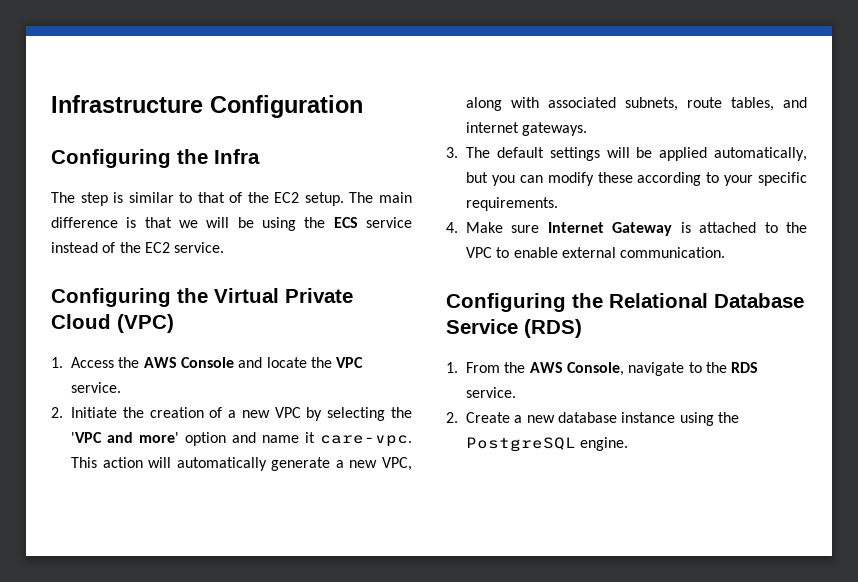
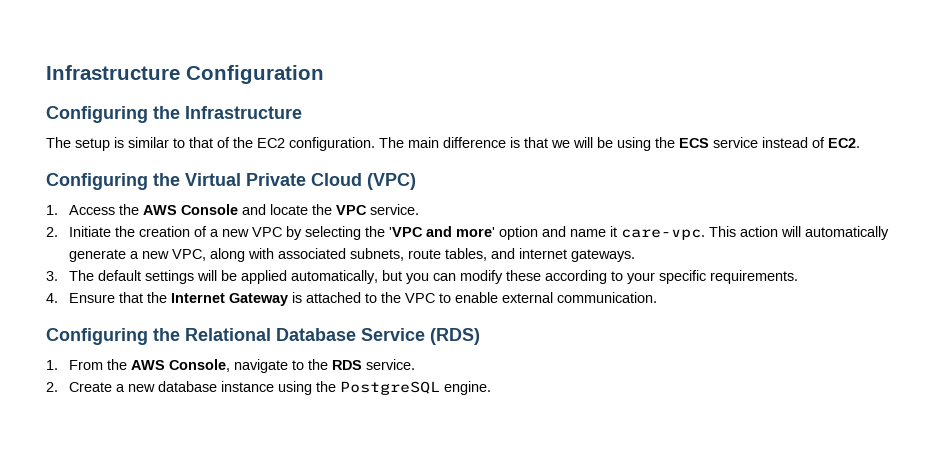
- Configuring the Infra
- The step is similar to that of the EC2 setup.
+ Configuring the Infrastructure
+ The setup is similar to that of the EC2 configuration.
- The main difference is that we will be using the ECS service instead of the EC2 service.
+ The main difference is that we will be using the ECS service instead of EC2.
- 4. Make sure Internet Gateway is attached to the VPC to enable external communication.
+ 4. Ensure that the Internet Gateway is attached to the VPC to enable external communication.

